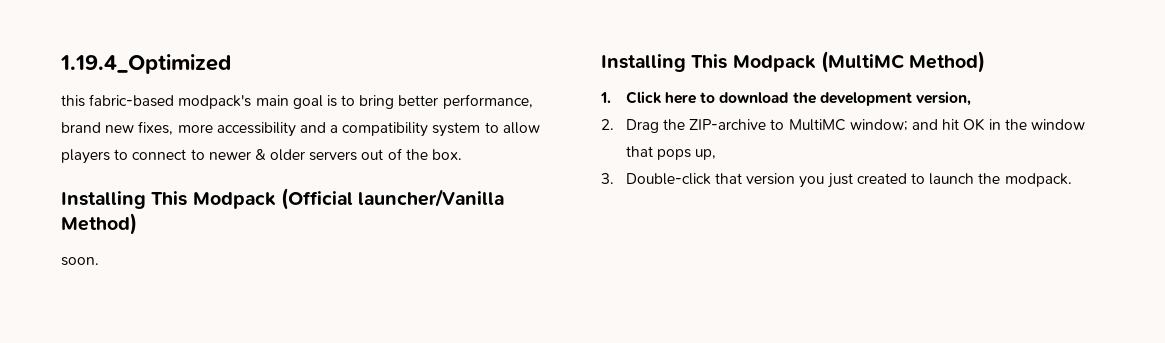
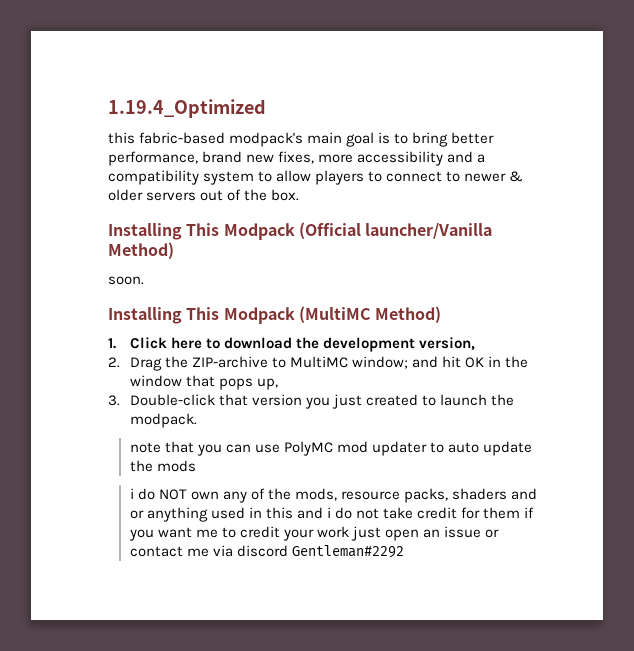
+ note that you can use PolyMC mod updater to auto update the mods
+ i do NOT own any of the mods, resource packs, shaders and or anything used in this and i do not take credit for them if you want me to credit your work just open an issue or contact me via discord Gentleman#2292

